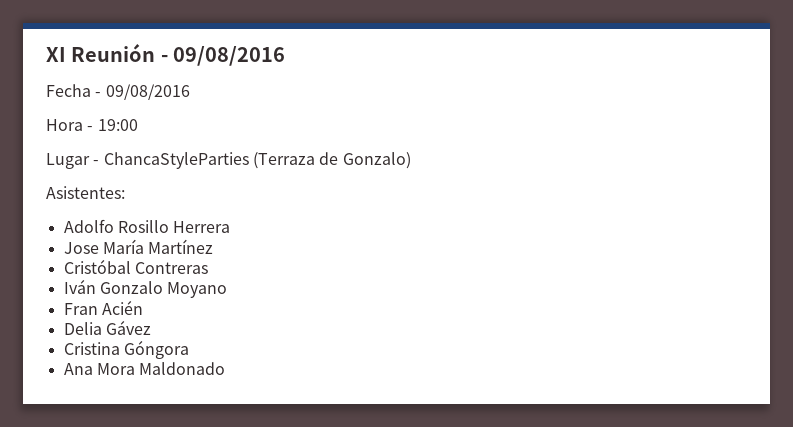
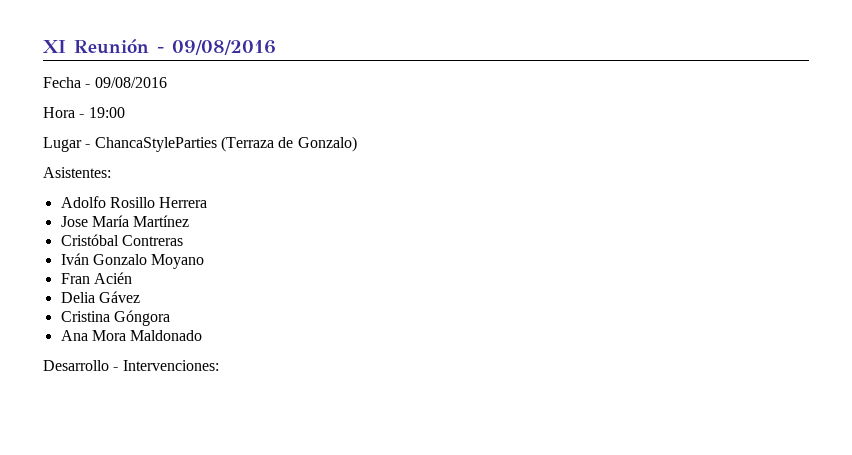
+ Desarrollo - Intervenciones:

